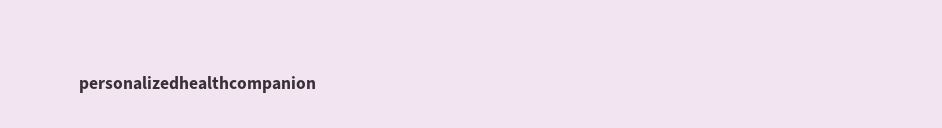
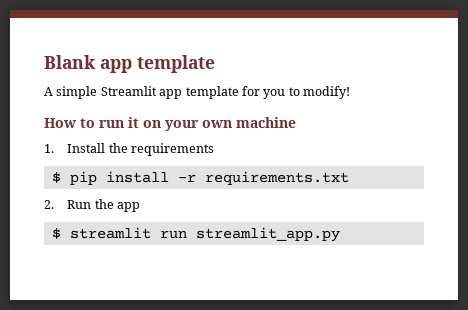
- personalizedhealthcompanion
+ Blank app template
+ A simple Streamlit app template for you to modify!
+ How to run it on your own machine
+ 1. Install the requirements
+ $ pip install -r requirements.txt
+ 2. Run the app
+ $ streamlit run streamlit_app.py

